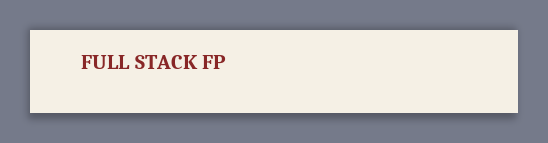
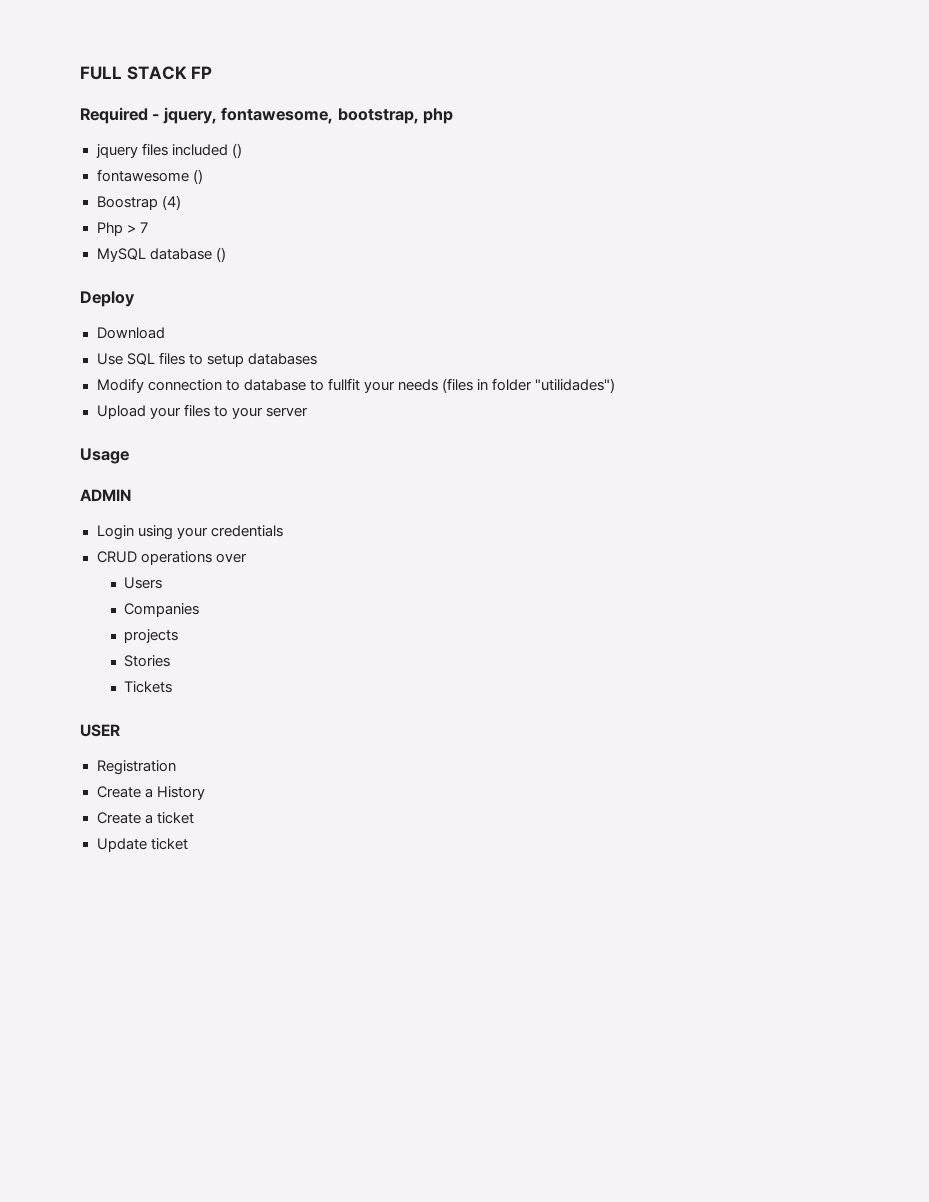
+ Required - jquery, fontawesome, bootstrap, php
+ jquery files included ()
+ fontawesome ()
+ Boostrap (4)
+ Php > 7
+ MySQL database ()
+ Deploy
+ Download
+ Use SQL files to setup databases
+ Modify connection to database to fullfit your needs (files in folder "utilidades")
+ Upload your files to your server
+ Usage
+ ADMIN
+ Login using your credentials
+ CRUD operations over
+ Users
+ Companies
+ projects
+ Stories
+ Tickets
+ USER
+ Registration
+ Create a History
+ Create a ticket
+ Update ticket

